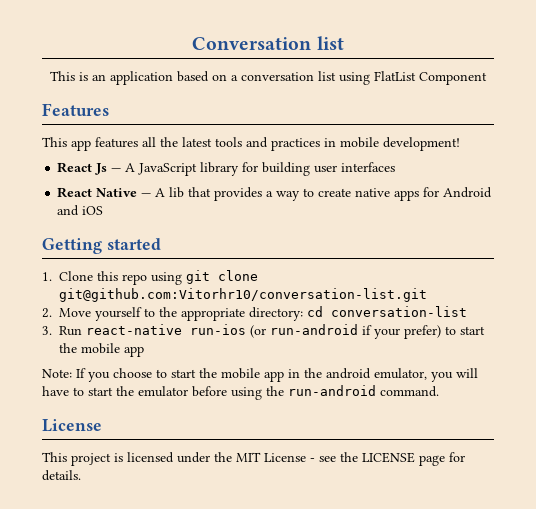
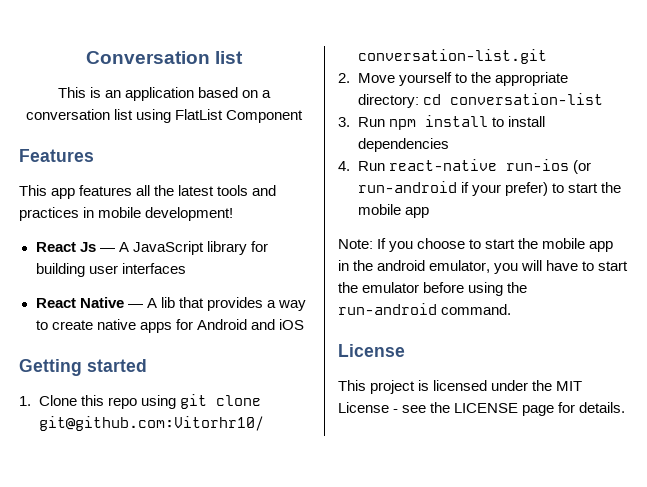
- 3. Run react-native run-ios (or run-android if your prefer) to start the mobile app
+ 3. Run npm install to install dependencies
+ 4. Run react-native run-ios (or run-android if your prefer) to start the mobile app

